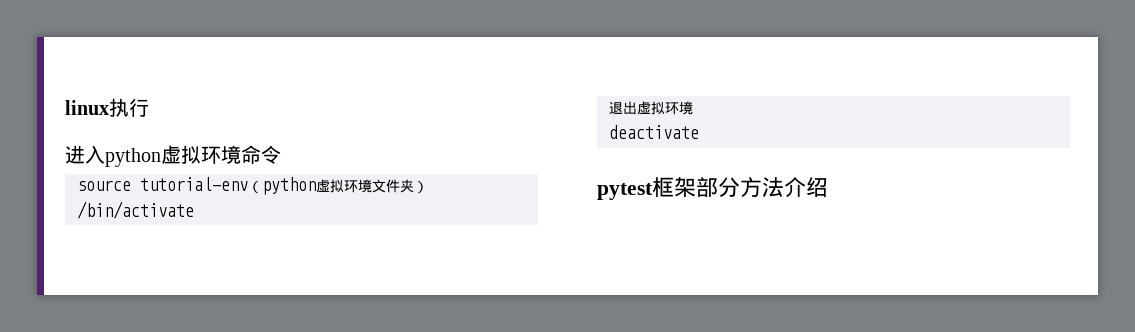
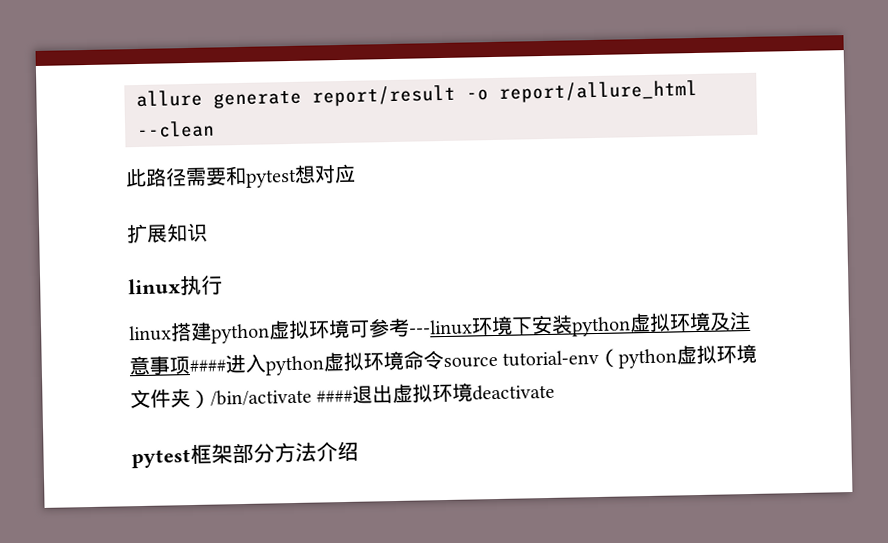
+ allure generate report/result -o report/allure_html --clean
+ 此路径需要和pytest想对应
+ 扩展知识
  linux执行
- 进入python虚拟环境命令
- source tutorial-env（python虚拟环境文件夹）/bin/activate
- 退出虚拟环境
- deactivate
+ linux搭建python虚拟环境可参考---linux环境下安装python虚拟环境及注意事项####进入python虚拟环境命令source tutorial-env（python虚拟环境文件夹）/bin/activate ####退出虚拟环境deactivate

